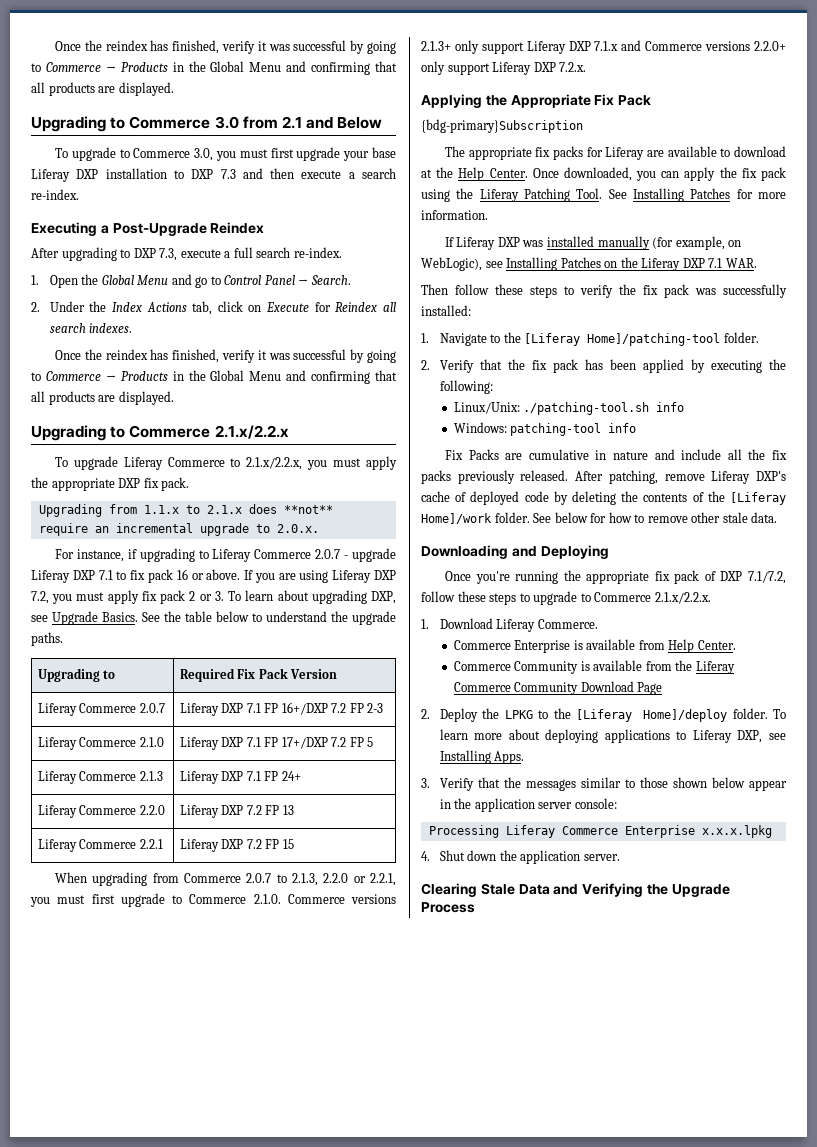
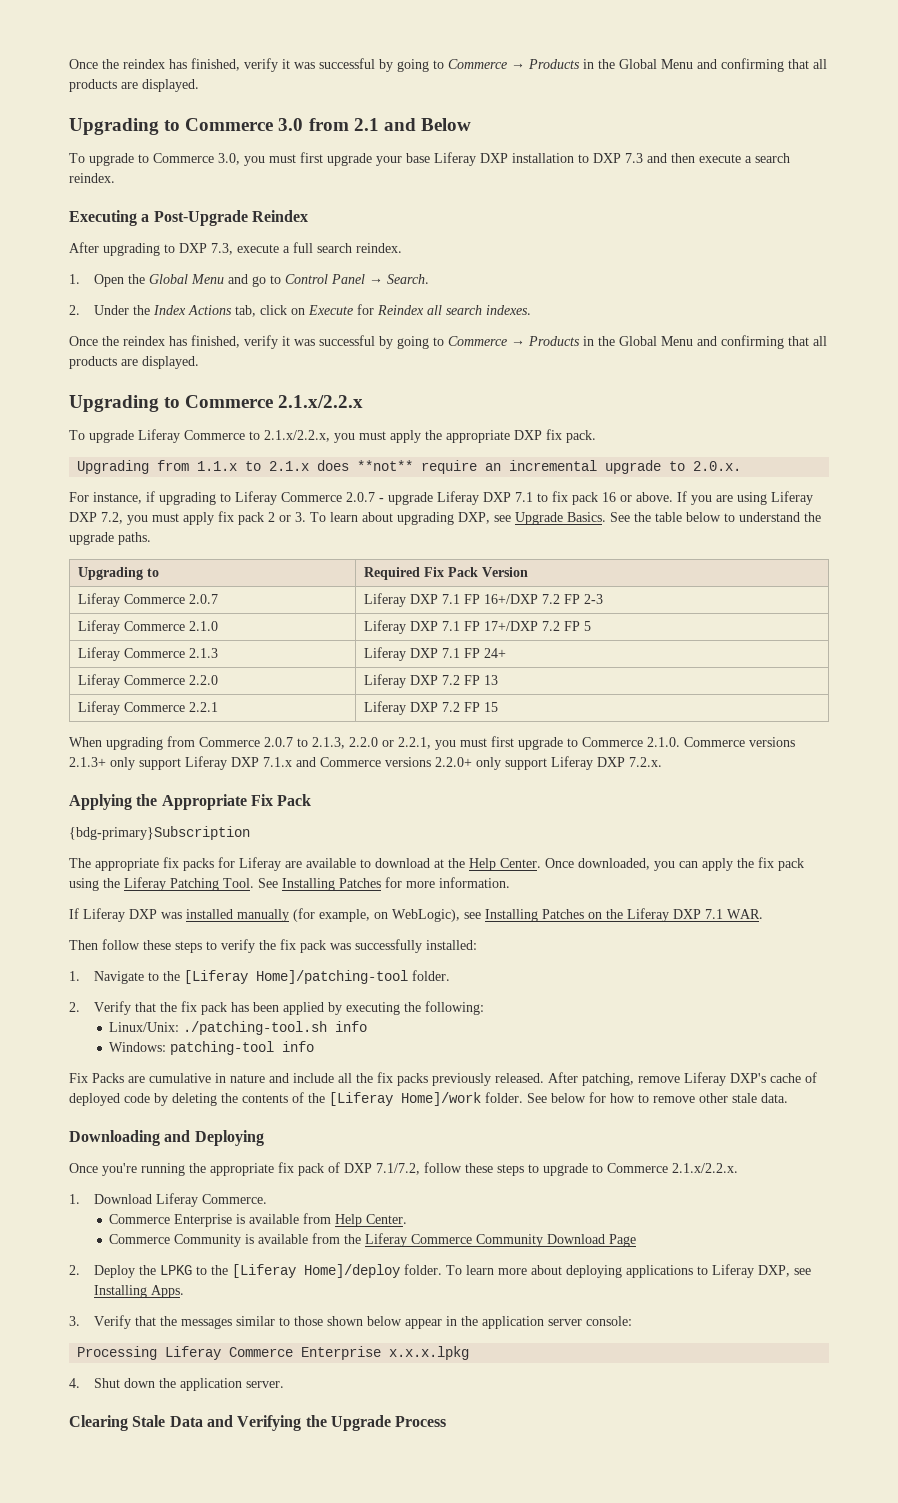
- To upgrade to Commerce 3.0, you must first upgrade your base Liferay DXP installation to DXP 7.3 and then execute a search re-index.
+ To upgrade to Commerce 3.0, you must first upgrade your base Liferay DXP installation to DXP 7.3 and then execute a search reindex.
- After upgrading to DXP 7.3, execute a full search re-index.
+ After upgrading to DXP 7.3, execute a full search reindex.

